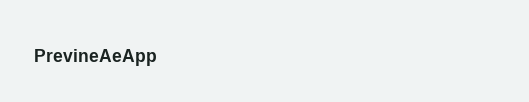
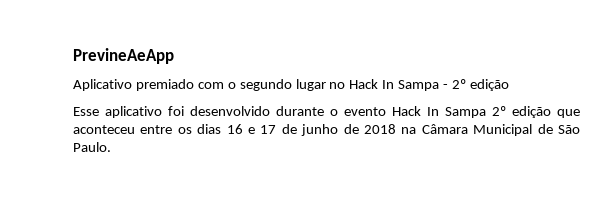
+ Aplicativo premiado com o segundo lugar no Hack In Sampa - 2º edição
+ Esse aplicativo foi desenvolvido durante o evento Hack In Sampa 2º edição que aconteceu entre os dias 16 e 17 de junho de 2018 na Câmara Municipal de São Paulo.

